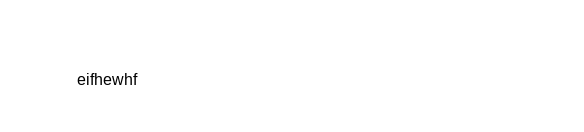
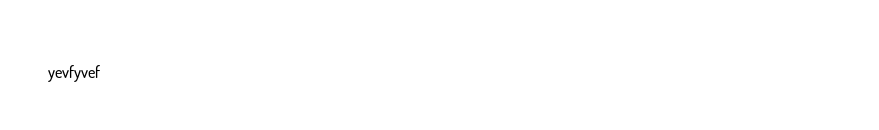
- eifhewhf
+ yevfyvef

